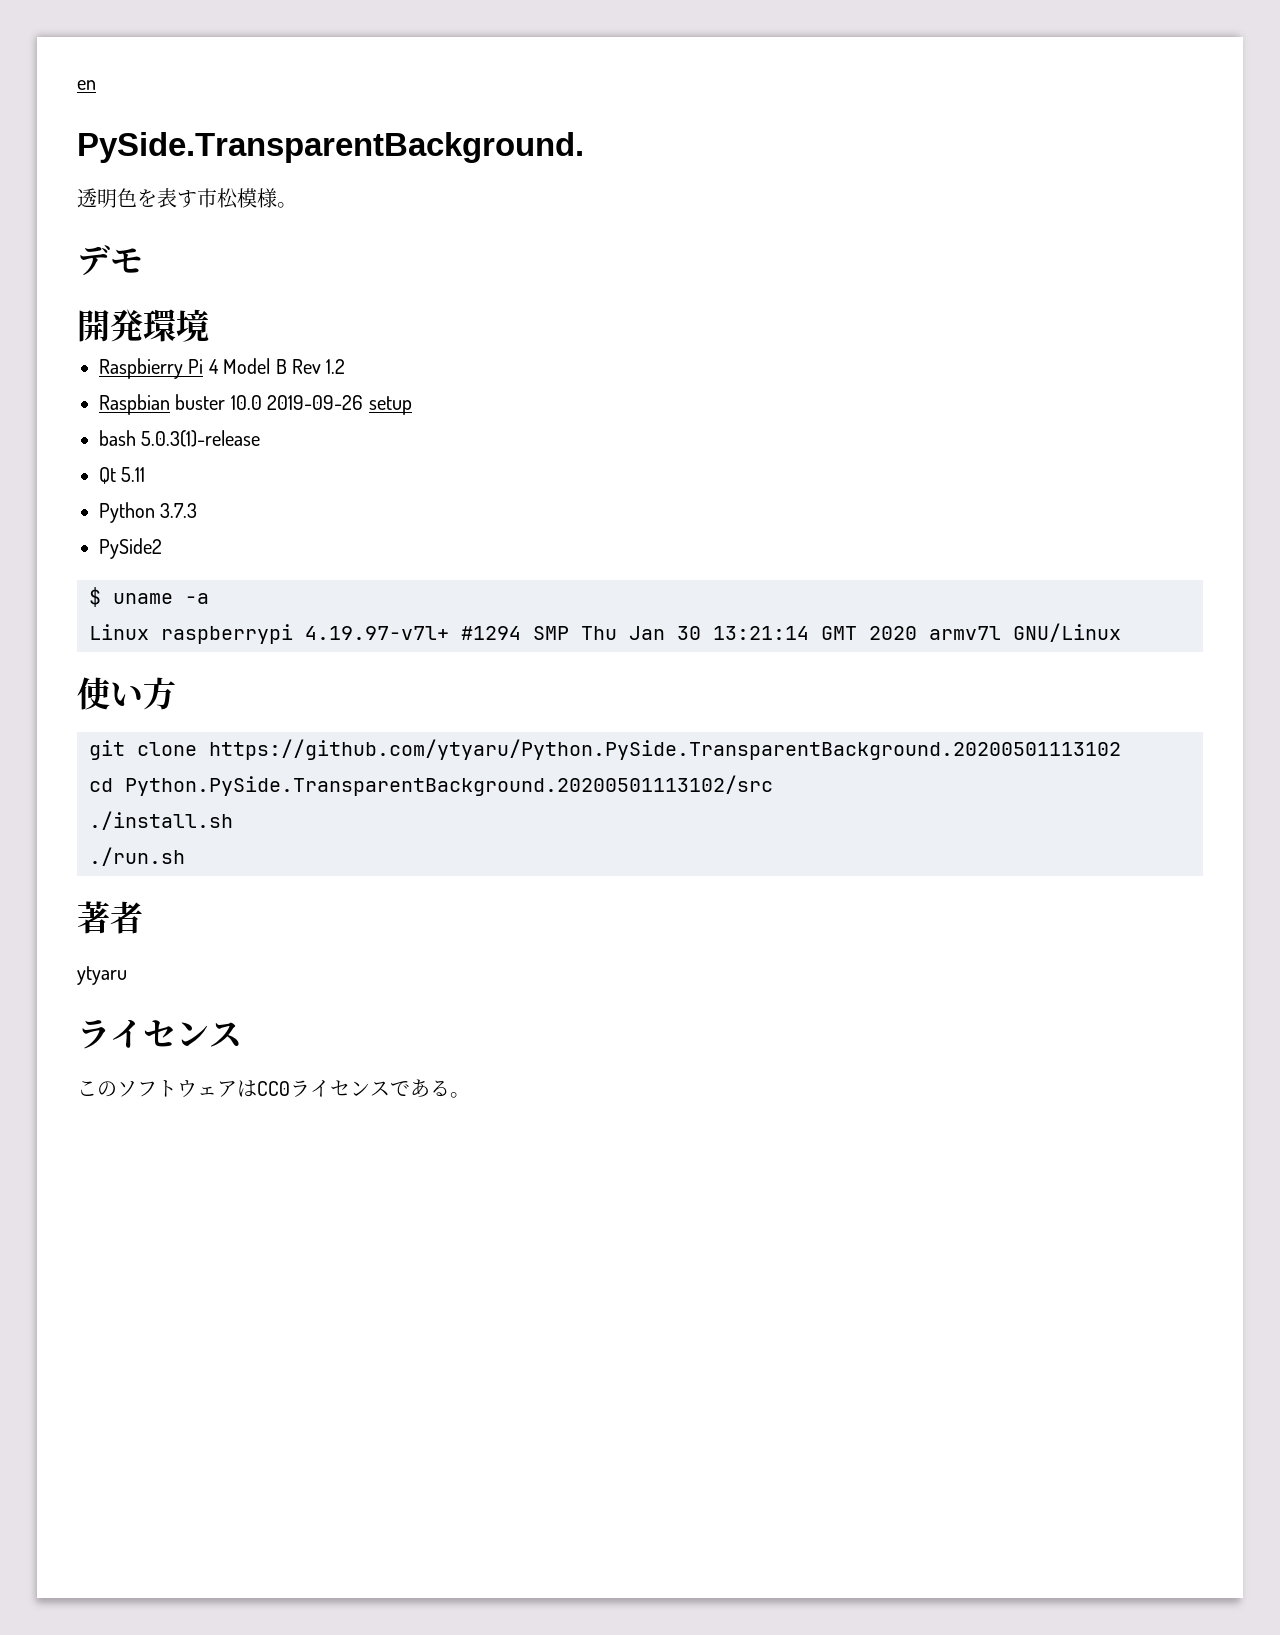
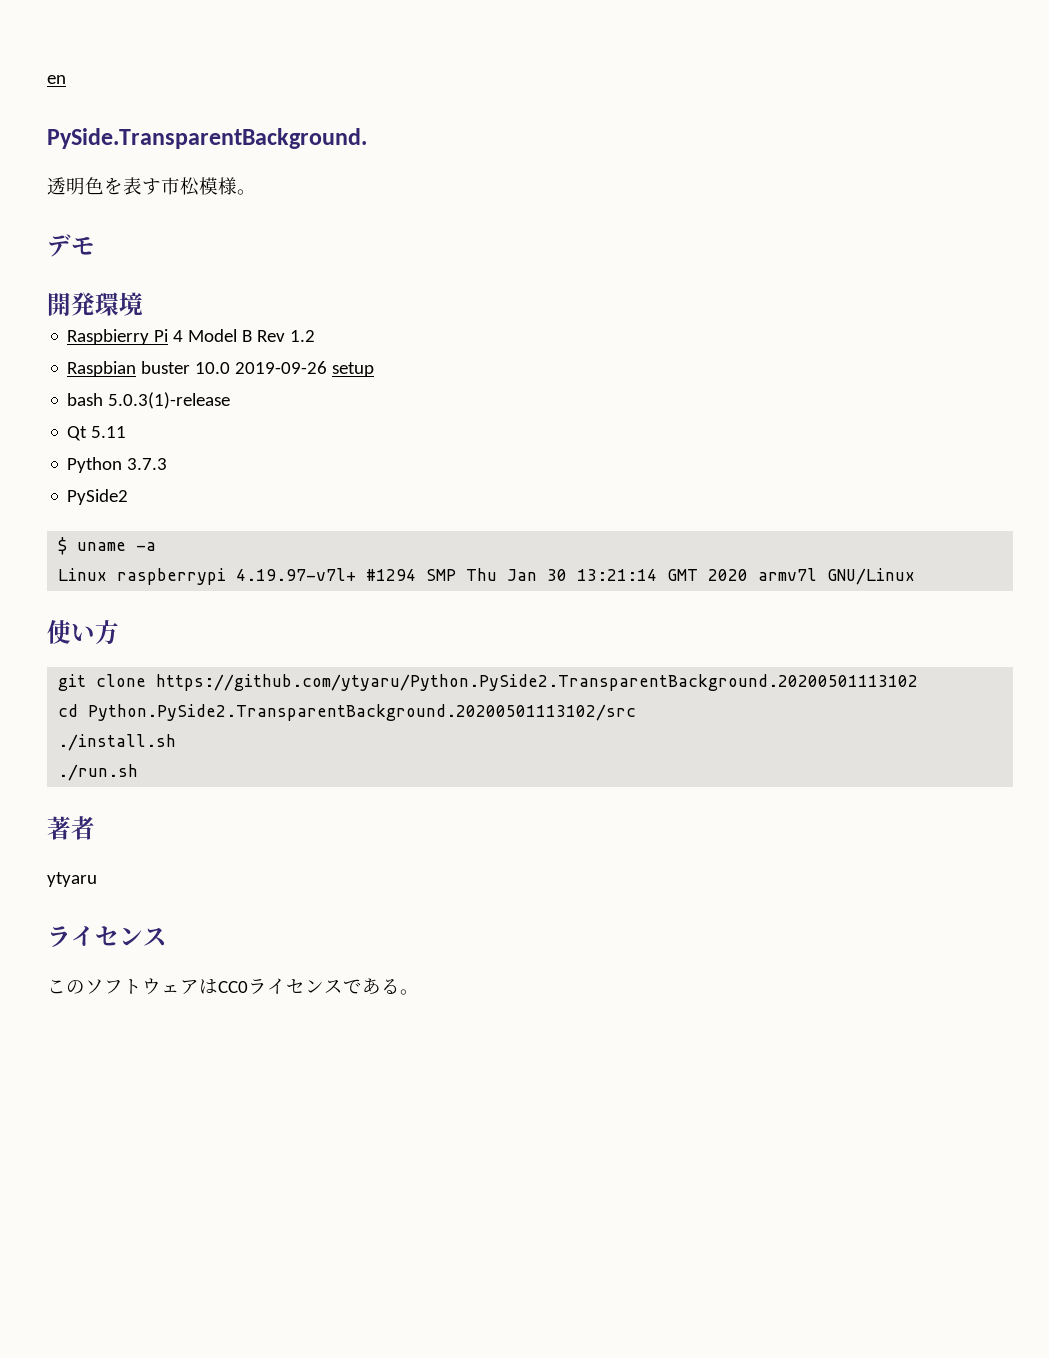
- git clone https://github.com/ytyaru/Python.PySide.TransparentBackground.20200501113102
+ git clone https://github.com/ytyaru/Python.PySide2.TransparentBackground.20200501113102
- cd Python.PySide.TransparentBackground.20200501113102/src
+ cd Python.PySide2.TransparentBackground.20200501113102/src

